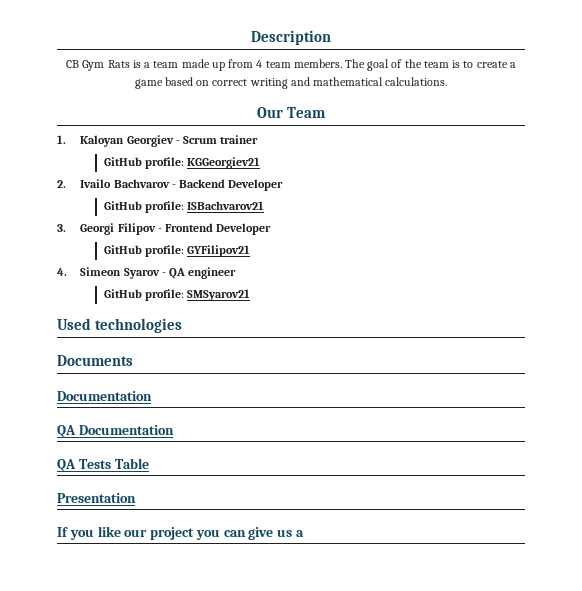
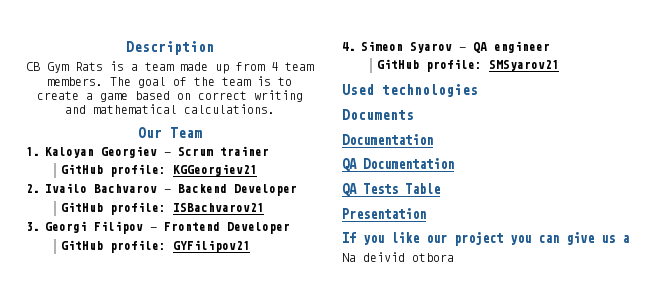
+ Na deivid otbora

